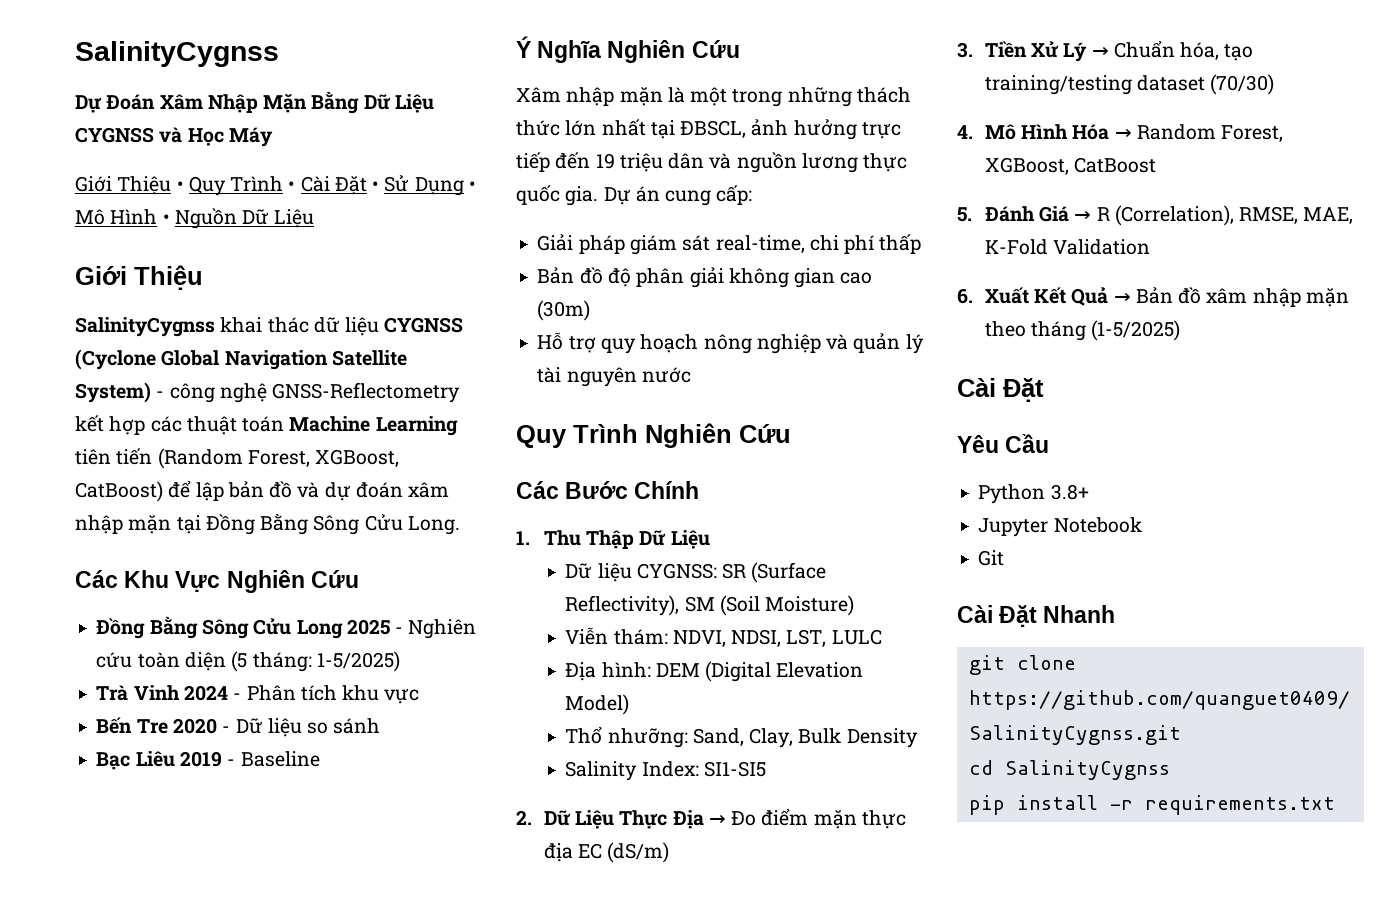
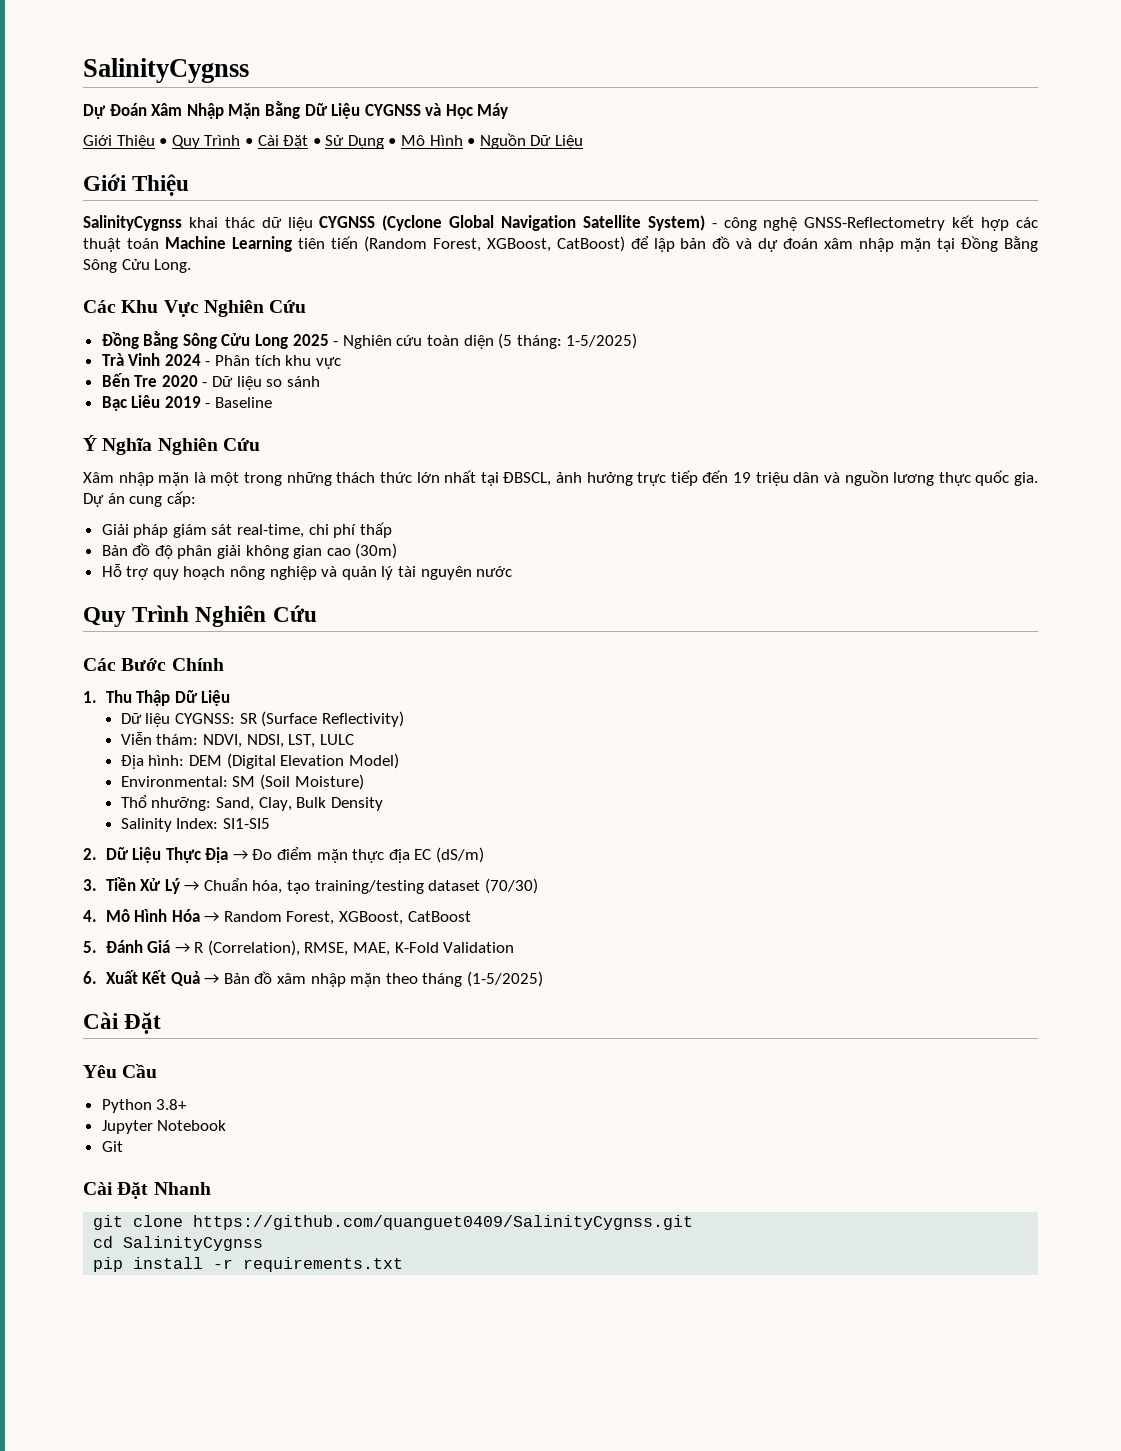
- Dữ liệu CYGNSS: SR (Surface Reflectivity), SM (Soil Moisture)
+ Dữ liệu CYGNSS: SR (Surface Reflectivity)
+ Environmental: SM (Soil Moisture)

